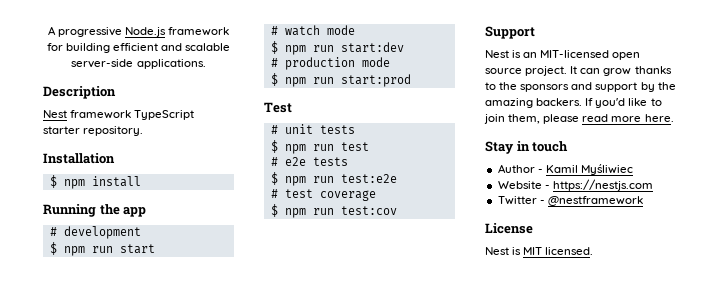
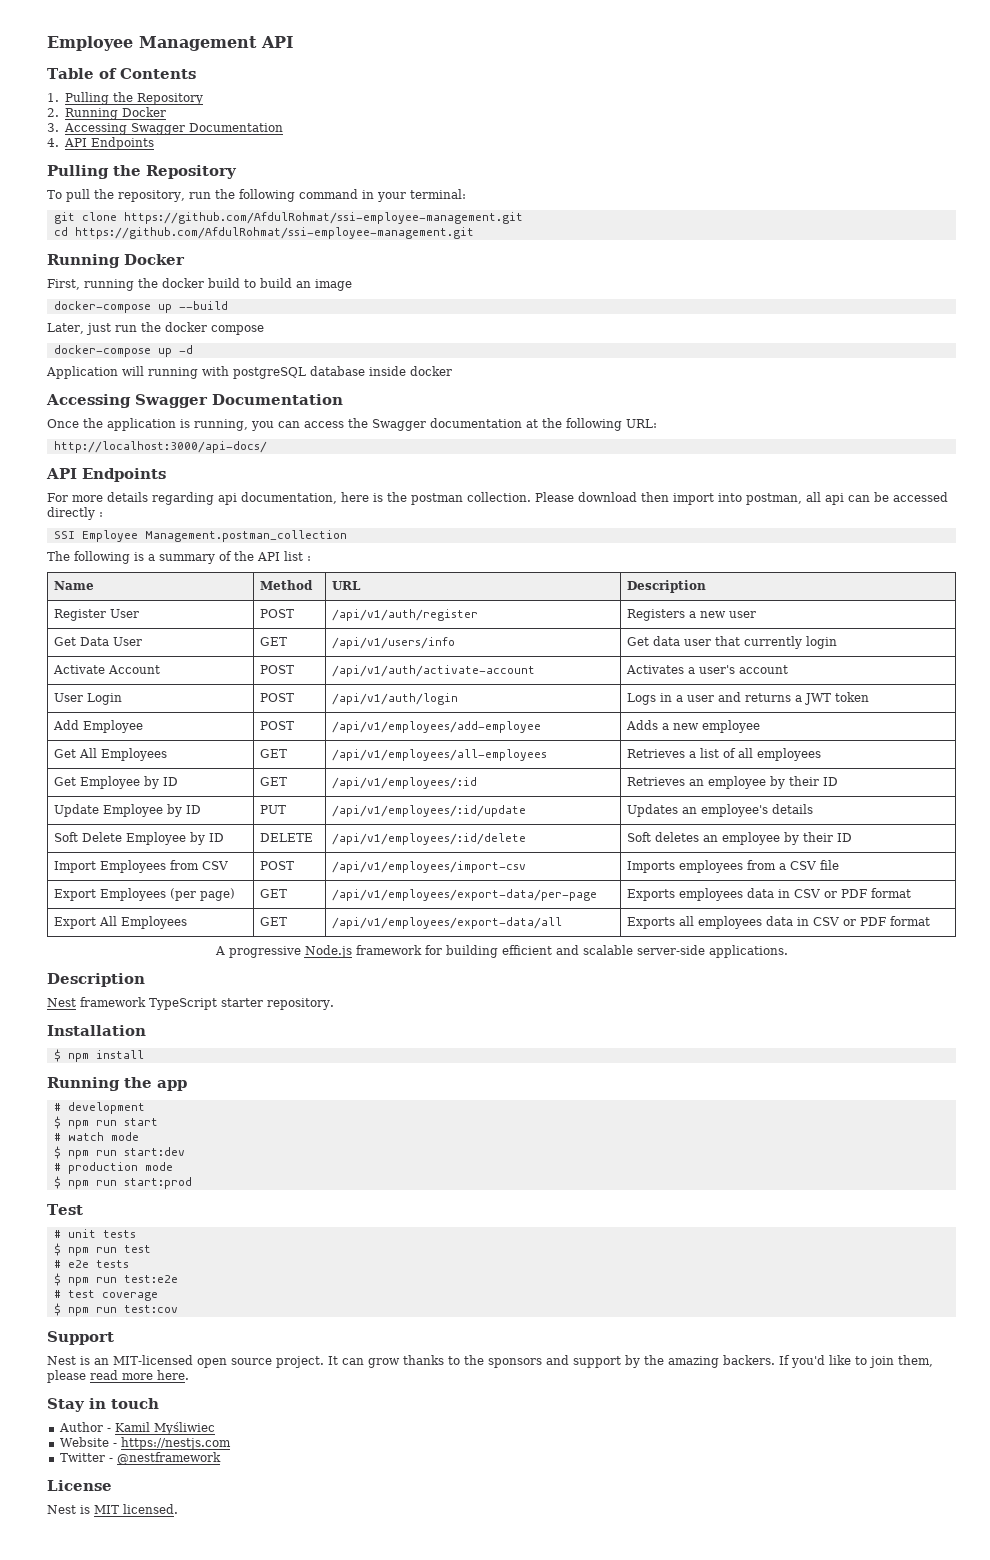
+ Employee Management API
+ Table of Contents
+ 1. Pulling the Repository
+ 2. Running Docker
+ 3. Accessing Swagger Documentation
+ 4. API Endpoints
+ Pulling the Repository
+ To pull the repository, run the following command in your terminal:
+ git clone https://github.com/AfdulRohmat/ssi-employee-management.git
+ cd https://github.com/AfdulRohmat/ssi-employee-management.git
+ Running Docker
+ First, running the docker build to build an image
+ docker-compose up --build
+ Later, just run the docker compose
+ docker-compose up -d
+ Application will running with postgreSQL database inside docker
+ Accessing Swagger Documentation
+ Once the application is running, you can access the Swagger documentation at the following URL:
+ http://localhost:3000/api-docs/
+ API Endpoints
+ For more details regarding api documentation, here is the postman collection. Please download then import into postman, all api can be accessed directly :
+ SSI Employee Management.postman_collection
+ The following is a summary of the API list :
+ Name | Method | URL | Description
+ Register User | POST | /api/v1/auth/register | Registers a new user
+ Get Data User | GET | /api/v1/users/info | Get data user that currently login
+ Activate Account | POST | /api/v1/auth/activate-account | Activates a user's account
+ User Login | POST | /api/v1/auth/login | Logs in a user and returns a JWT token
+ Add Employee | POST | /api/v1/employees/add-employee | Adds a new employee
+ Get All Employees | GET | /api/v1/employees/all-employees | Retrieves a list of all employees
+ Get Employee by ID | GET | /api/v1/employees/:id | Retrieves an employee by their ID
+ Update Employee by ID | PUT | /api/v1/employees/:id/update | Updates an employee's details
+ Soft Delete Employee by ID | DELETE | /api/v1/employees/:id/delete | Soft deletes an employee by their ID
+ Import Employees from CSV | POST | /api/v1/employees/import-csv | Imports employees from a CSV file
+ Export Employees (per page) | GET | /api/v1/employees/export-data/per-page | Exports employees data in CSV or PDF format
+ Export All Employees | GET | /api/v1/employees/export-data/all | Exports all employees data in CSV or PDF format

